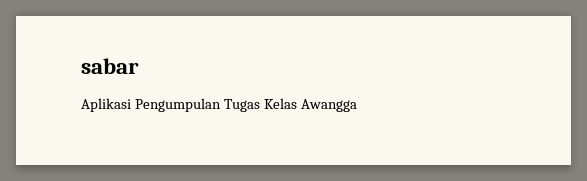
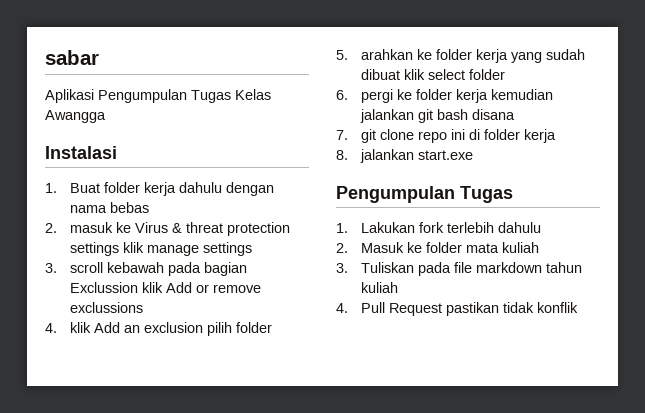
+ Instalasi
+ 1. Buat folder kerja dahulu dengan nama bebas
+ 2. masuk ke Virus & threat protection settings klik manage settings
+ 3. scroll kebawah pada bagian Exclussion klik Add or remove exclussions
+ 4. klik Add an exclusion pilih folder
+ 5. arahkan ke folder kerja yang sudah dibuat klik select folder
+ 6. pergi ke folder kerja kemudian jalankan git bash disana
+ 7. git clone repo ini di folder kerja
+ 8. jalankan start.exe
+ Pengumpulan Tugas
+ 1. Lakukan fork terlebih dahulu
+ 2. Masuk ke folder mata kuliah
+ 3. Tuliskan pada file markdown tahun kuliah
+ 4. Pull Request pastikan tidak konflik

